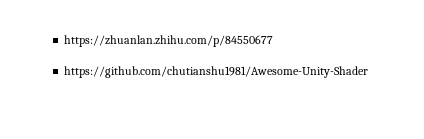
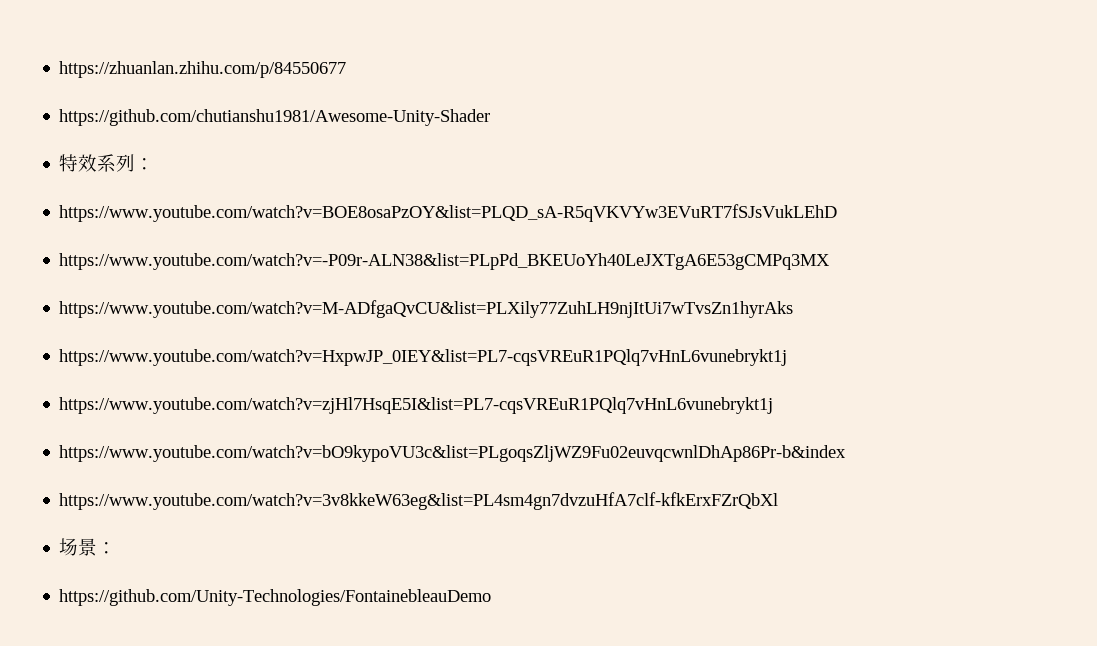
+ 特效系列：
+ https://www.youtube.com/watch?v=BOE8osaPzOY&list=PLQD_sA-R5qVKVYw3EVuRT7fSJsVukLEhD
+ https://www.youtube.com/watch?v=-P09r-ALN38&list=PLpPd_BKEUoYh40LeJXTgA6E53gCMPq3MX
+ https://www.youtube.com/watch?v=M-ADfgaQvCU&list=PLXily77ZuhLH9njItUi7wTvsZn1hyrAks
+ https://www.youtube.com/watch?v=HxpwJP_0IEY&list=PL7-cqsVREuR1PQlq7vHnL6vunebrykt1j
+ https://www.youtube.com/watch?v=zjHl7HsqE5I&list=PL7-cqsVREuR1PQlq7vHnL6vunebrykt1j
+ https://www.youtube.com/watch?v=bO9kypoVU3c&list=PLgoqsZljWZ9Fu02euvqcwnlDhAp86Pr-b&index
+ https://www.youtube.com/watch?v=3v8kkeW63eg&list=PL4sm4gn7dvzuHfA7clf-kfkErxFZrQbXl
+ 场景：
+ https://github.com/Unity-Technologies/FontainebleauDemo

